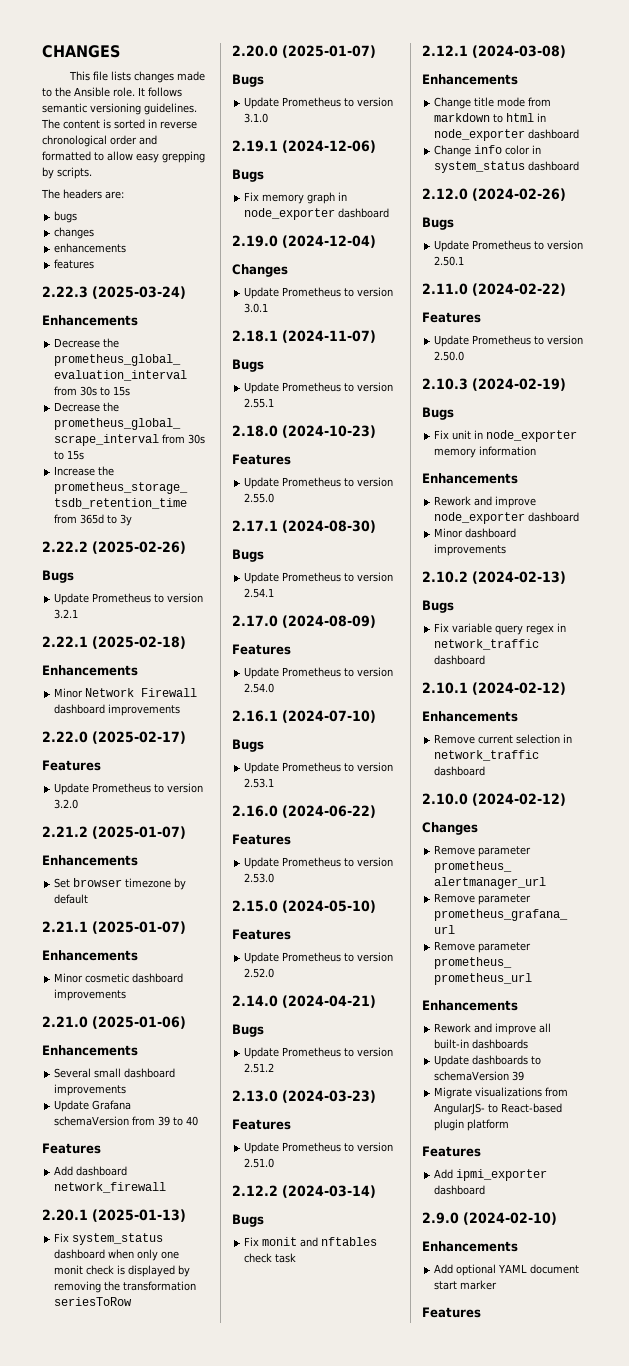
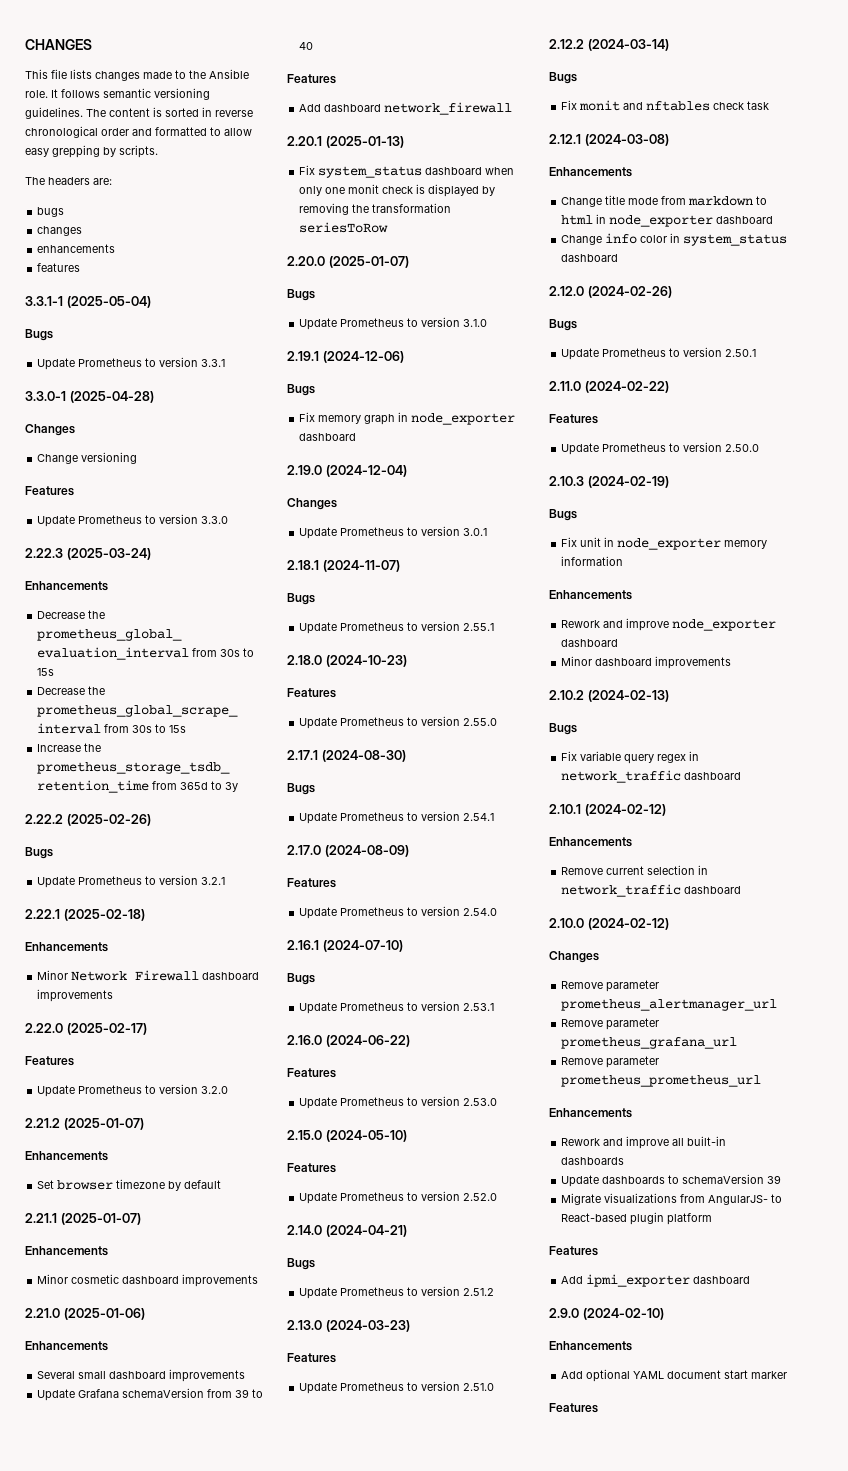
+ 3.3.1-1 (2025-05-04)
+ Bugs
+ Update Prometheus to version 3.3.1
+ 3.3.0-1 (2025-04-28)
+ Changes
+ Change versioning
+ Features
+ Update Prometheus to version 3.3.0

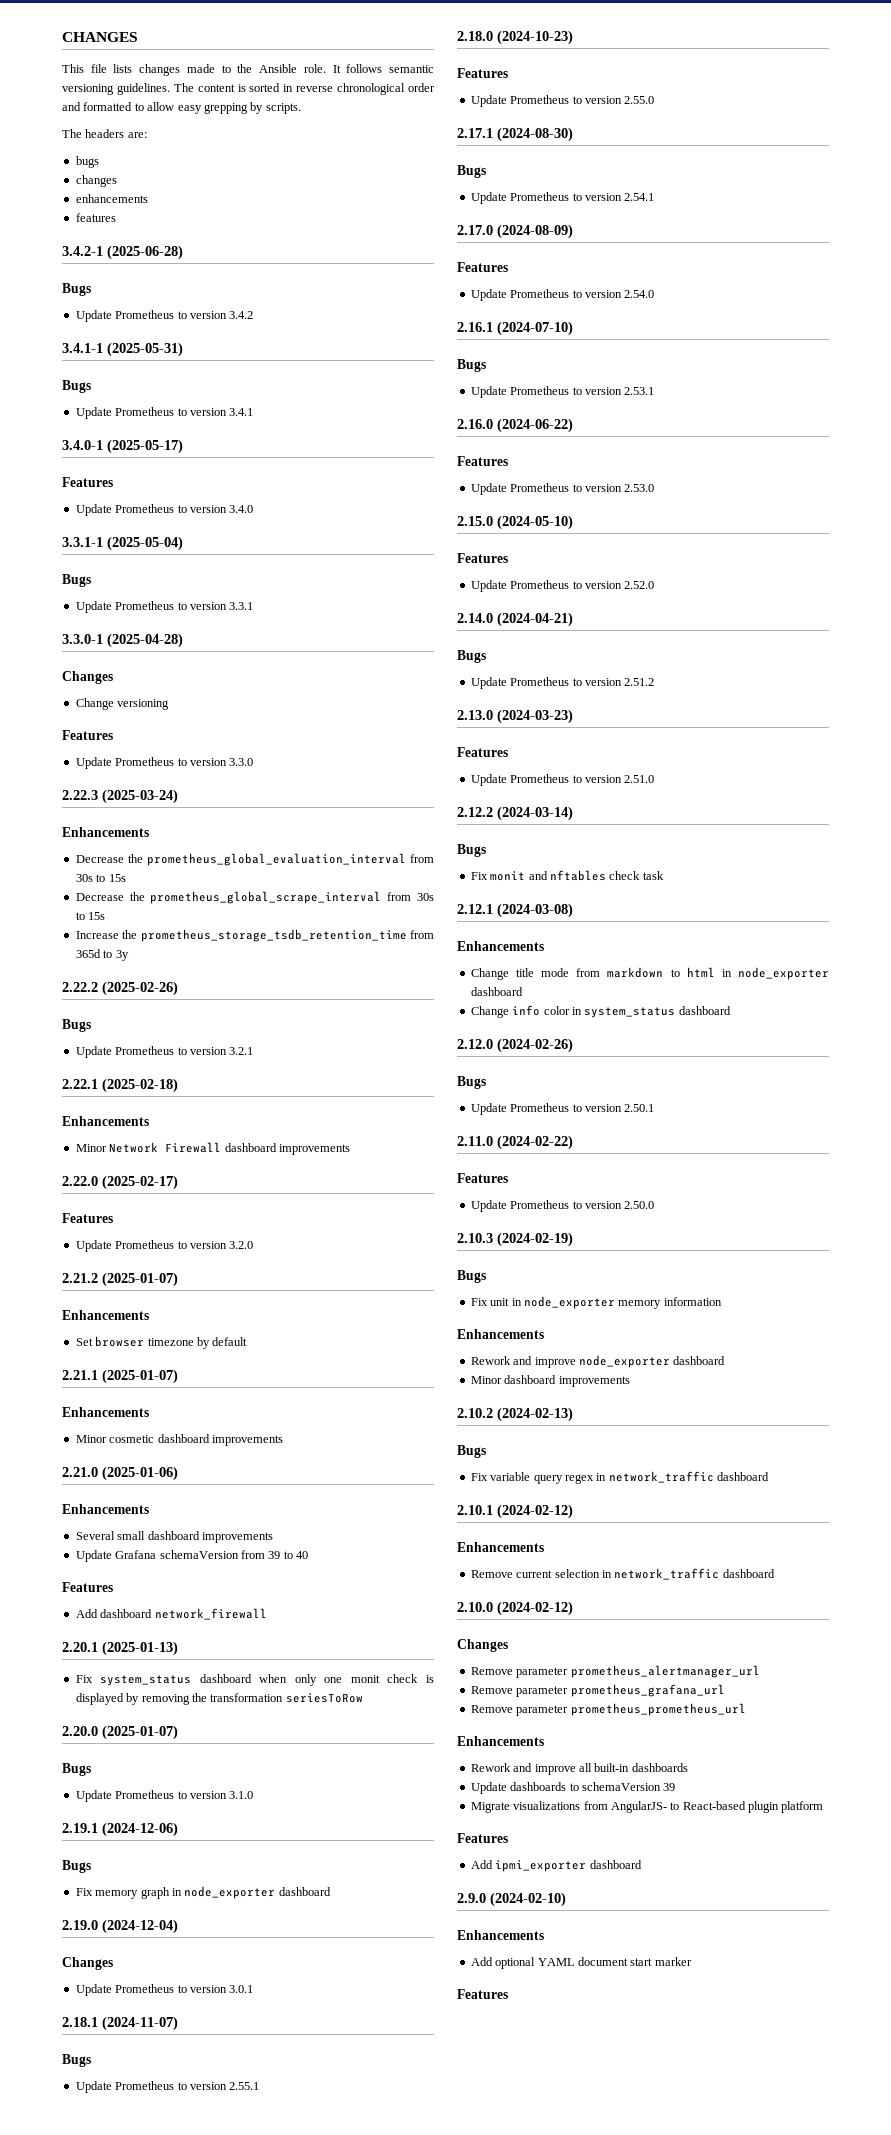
+ 3.4.2-1 (2025-06-28)
+ Bugs
+ Update Prometheus to version 3.4.2
+ 3.4.1-1 (2025-05-31)
+ Bugs
+ Update Prometheus to version 3.4.1
+ 3.4.0-1 (2025-05-17)
+ Features
+ Update Prometheus to version 3.4.0

